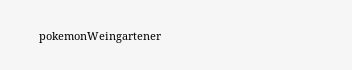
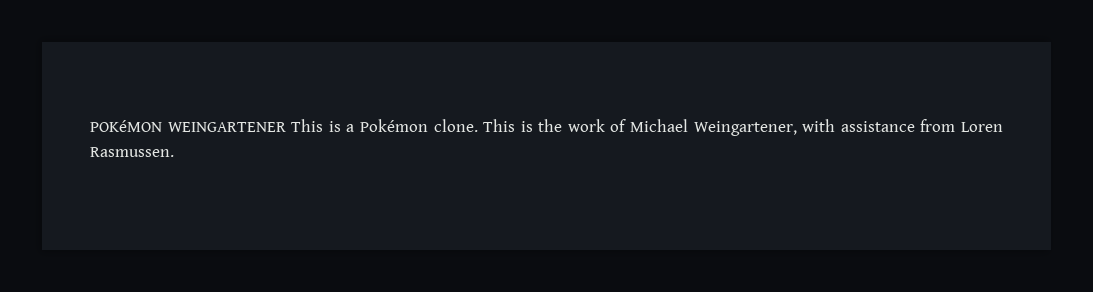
- pokemonWeingartener
+ POKéMON WEINGARTENER This is a Pokémon clone. This is the work of Michael Weingartener, with assistance from Loren Rasmussen.

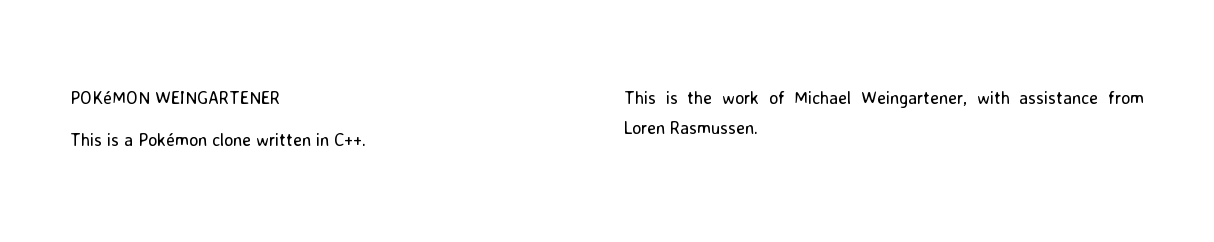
- POKéMON WEINGARTENER This is a Pokémon clone. This is the work of Michael Weingartener, with assistance from Loren Rasmussen.
+ POKéMON WEINGARTENER
+ This is a Pokémon clone written in C++.
+ This is the work of Michael Weingartener, with assistance from Loren Rasmussen.

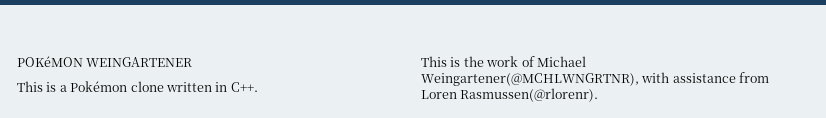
- This is the work of Michael Weingartener, with assistance from Loren Rasmussen.
+ This is the work of Michael Weingartener(@MCHLWNGRTNR), with assistance from Loren Rasmussen(@rlorenr).

